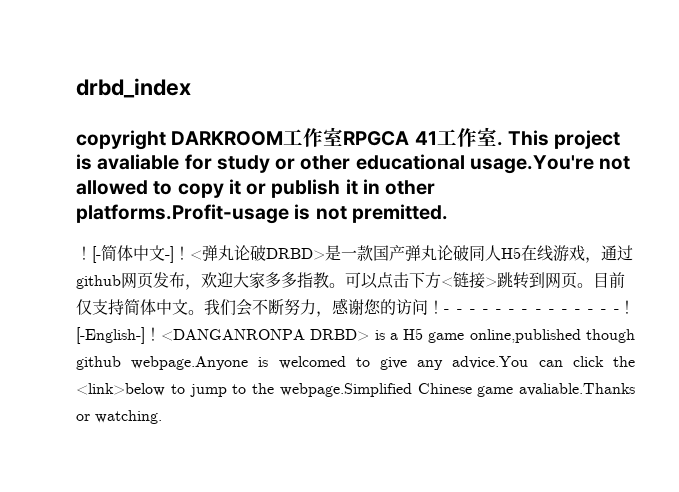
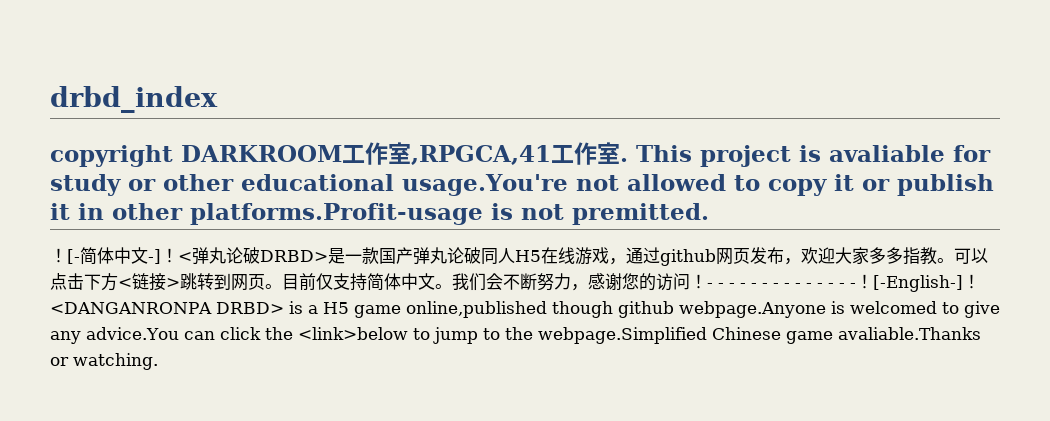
- copyright DARKROOM工作室RPGCA 41工作室.
+ copyright DARKROOM工作室,RPGCA,41工作室.

